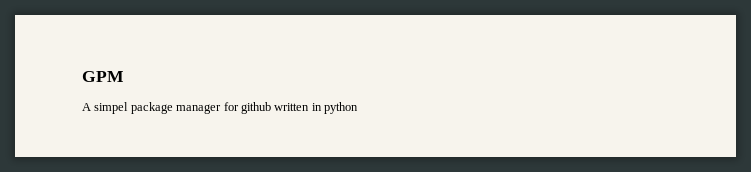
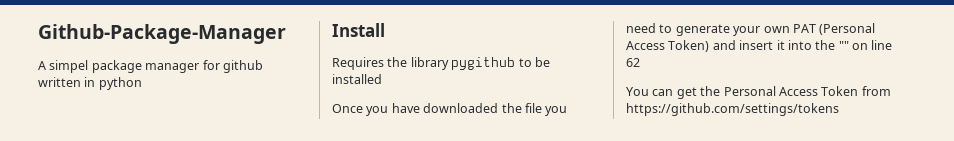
- GPM
+ Github-Package-Manager
+ Install
+ Requires the library pygithub to be installed
+ Once you have downloaded the file you need to generate your own PAT (Personal Access Token) and insert it into the "" on line 62
+ You can get the Personal Access Token from https://github.com/settings/tokens

